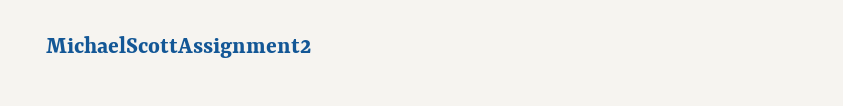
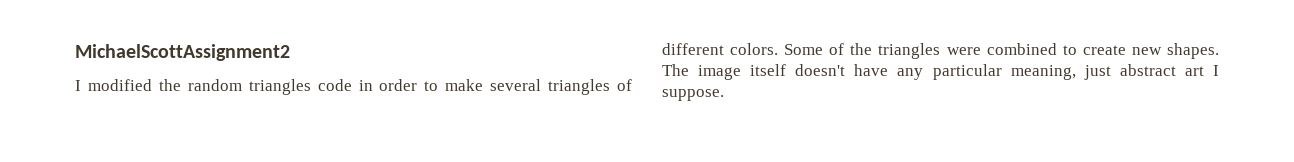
+ I modified the random triangles code in order to make several triangles of different colors. Some of the triangles were combined to create new shapes. The image itself doesn't have any particular meaning, just abstract art I suppose.

